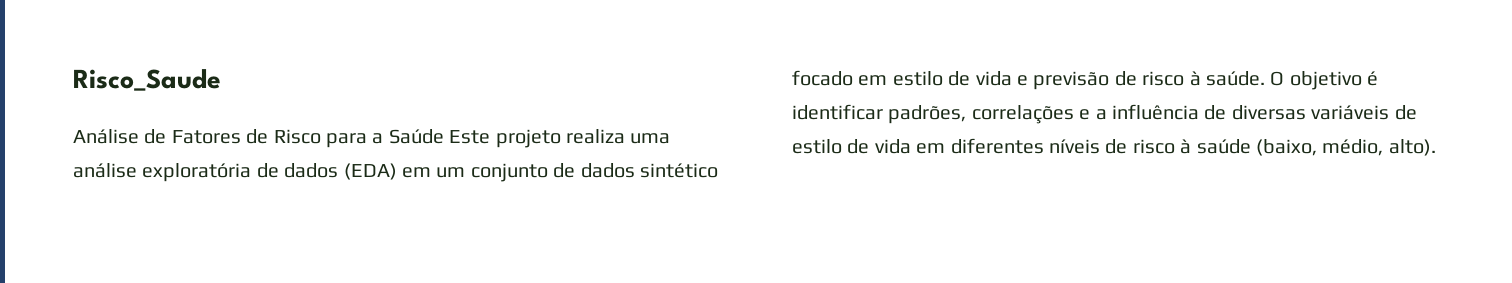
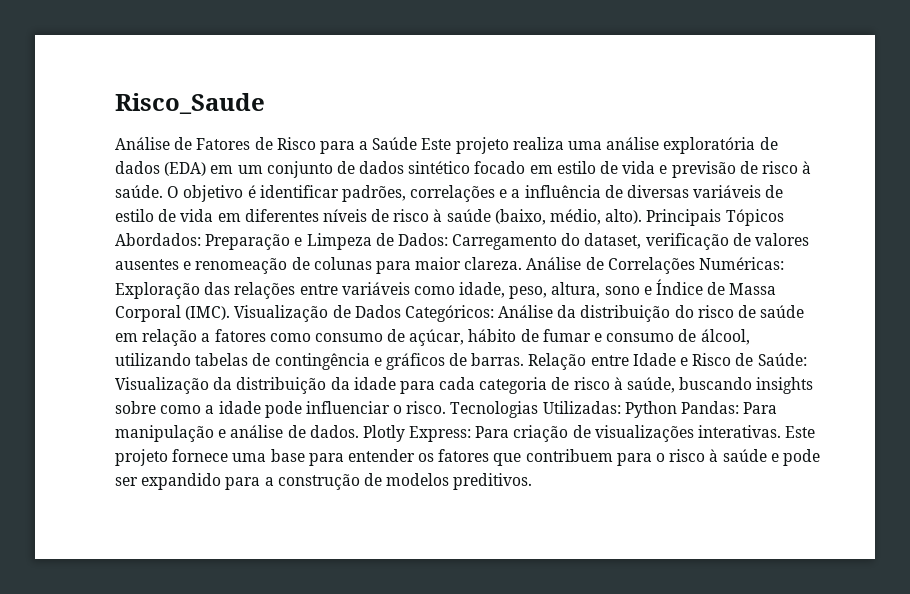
+ Principais Tópicos Abordados: Preparação e Limpeza de Dados: Carregamento do dataset, verificação de valores ausentes e renomeação de colunas para maior clareza. Análise de Correlações Numéricas: Exploração das relações entre variáveis como idade, peso, altura, sono e Índice de Massa Corporal (IMC). Visualização de Dados Categóricos: Análise da distribuição do risco de saúde em relação a fatores como consumo de açúcar, hábito de fumar e consumo de álcool, utilizando tabelas de contingência e gráficos de barras. Relação entre Idade e Risco de Saúde: Visualização da distribuição da idade para cada categoria de risco à saúde, buscando insights sobre como a idade pode influenciar o risco. Tecnologias Utilizadas: Python Pandas: Para manipulação e análise de dados. Plotly Express: Para criação de visualizações interativas. Este projeto fornece uma base para entender os fatores que contribuem para o risco à saúde e pode ser expandido para a construção de modelos preditivos.

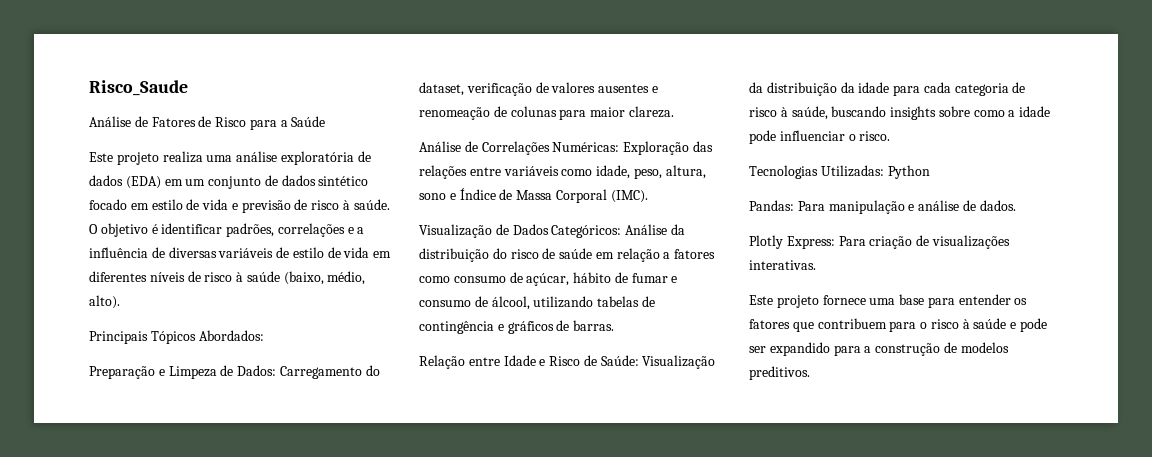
- Análise de Fatores de Risco para a Saúde Este projeto realiza uma análise exploratória de dados (EDA) em um conjunto de dados sintético focado em estilo de vida e previsão de risco à saúde.
+ Análise de Fatores de Risco para a Saúde
+ Este projeto realiza uma análise exploratória de dados (EDA) em um conjunto de dados sintético focado em estilo de vida e previsão de risco à saúde.
- O objetivo é identificar padrões, correlações e a influência de diversas variáveis de estilo de vida em diferentes níveis de risco à saúde (baixo, médio, alto). Principais Tópicos Abordados: Preparação e Limpeza de Dados:
+ O objetivo é identificar padrões, correlações e a influência de diversas variáveis de estilo de vida em diferentes níveis de risco à saúde (baixo, médio, alto).
+ Principais Tópicos Abordados:
+ Preparação e Limpeza de Dados:
- Carregamento do dataset, verificação de valores ausentes e renomeação de colunas para maior clareza. Análise de Correlações Numéricas:
+ Carregamento do dataset, verificação de valores ausentes e renomeação de colunas para maior clareza.
+ Análise de Correlações Numéricas:
- Exploração das relações entre variáveis como idade, peso, altura, sono e Índice de Massa Corporal (IMC). Visualização de Dados Categóricos:
+ Exploração das relações entre variáveis como idade, peso, altura, sono e Índice de Massa Corporal (IMC).
+ Visualização de Dados Categóricos:
- Análise da distribuição do risco de saúde em relação a fatores como consumo de açúcar, hábito de fumar e consumo de álcool, utilizando tabelas de contingência e gráficos de barras. Relação entre Idade e Risco de Saúde:
+ Análise da distribuição do risco de saúde em relação a fatores como consumo de açúcar, hábito de fumar e consumo de álcool, utilizando tabelas de contingência e gráficos de barras.
+ Relação entre Idade e Risco de Saúde:
- Visualização da distribuição da idade para cada categoria de risco à saúde, buscando insights sobre como a idade pode influenciar o risco. Tecnologias Utilizadas:
+ Visualização da distribuição da idade para cada categoria de risco à saúde, buscando insights sobre como a idade pode influenciar o risco.
+ Tecnologias Utilizadas:
- Python Pandas:
+ Python
+ Pandas:
- Para manipulação e análise de dados. Plotly Express:
+ Para manipulação e análise de dados.
+ Plotly Express:
- Para criação de visualizações interativas. Este projeto fornece uma base para entender os fatores que contribuem para o risco à saúde e pode ser expandido para a construção de modelos preditivos.
+ Para criação de visualizações interativas.
+ Este projeto fornece uma base para entender os fatores que contribuem para o risco à saúde e pode ser expandido para a construção de modelos preditivos.

